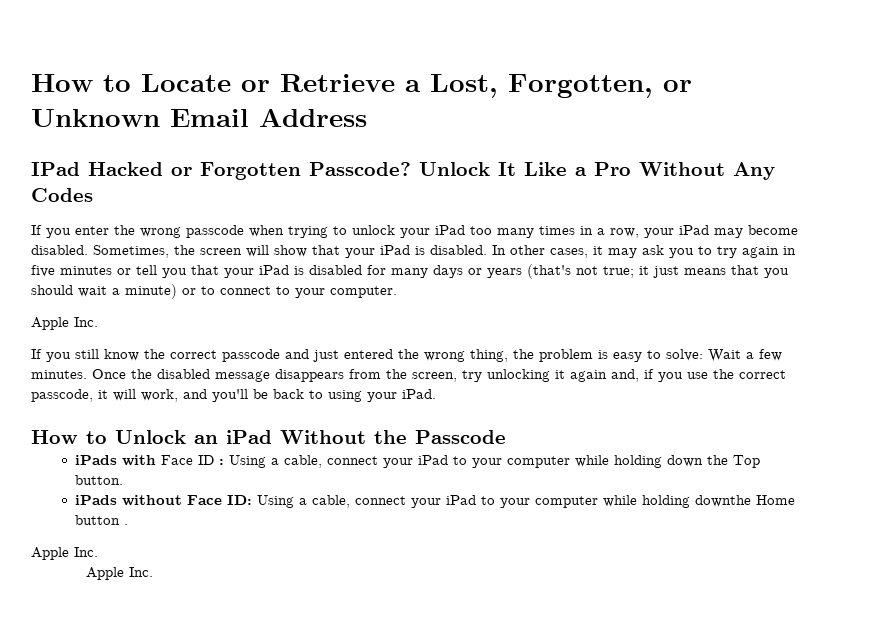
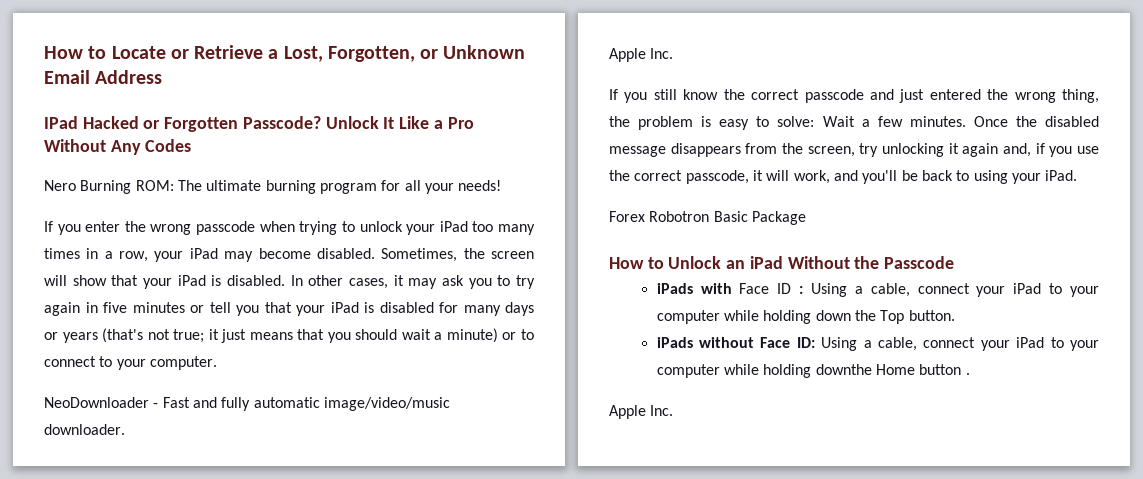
+ Nero Burning ROM: The ultimate burning program for all your needs!
+ NeoDownloader - Fast and fully automatic image/video/music downloader.
+ Forex Robotron Basic Package
  iPads without Face ID: Using a cable, connect your iPad to your computer while holding downthe Home button .
- Apple Inc.

